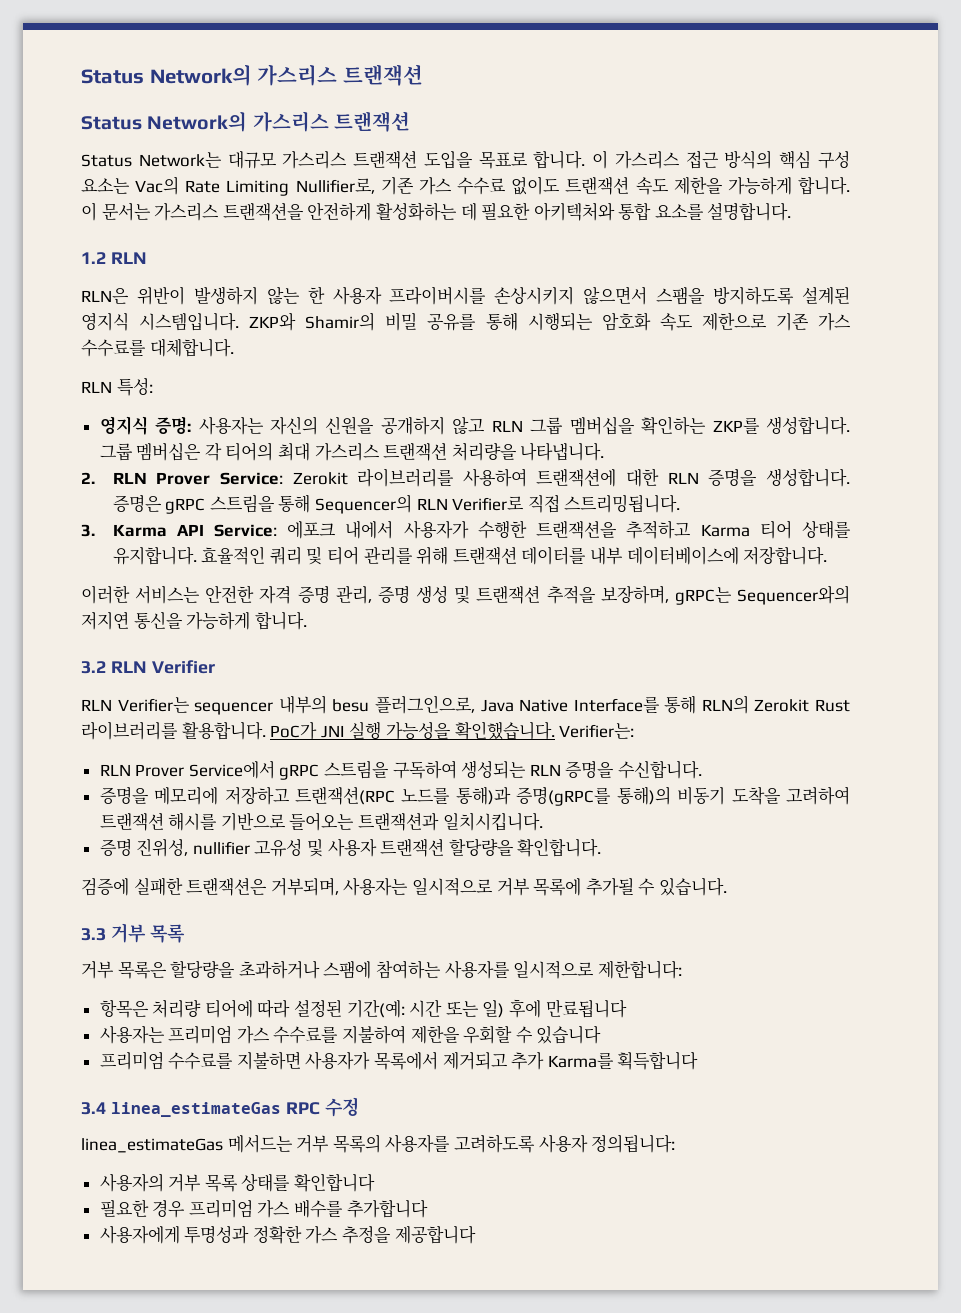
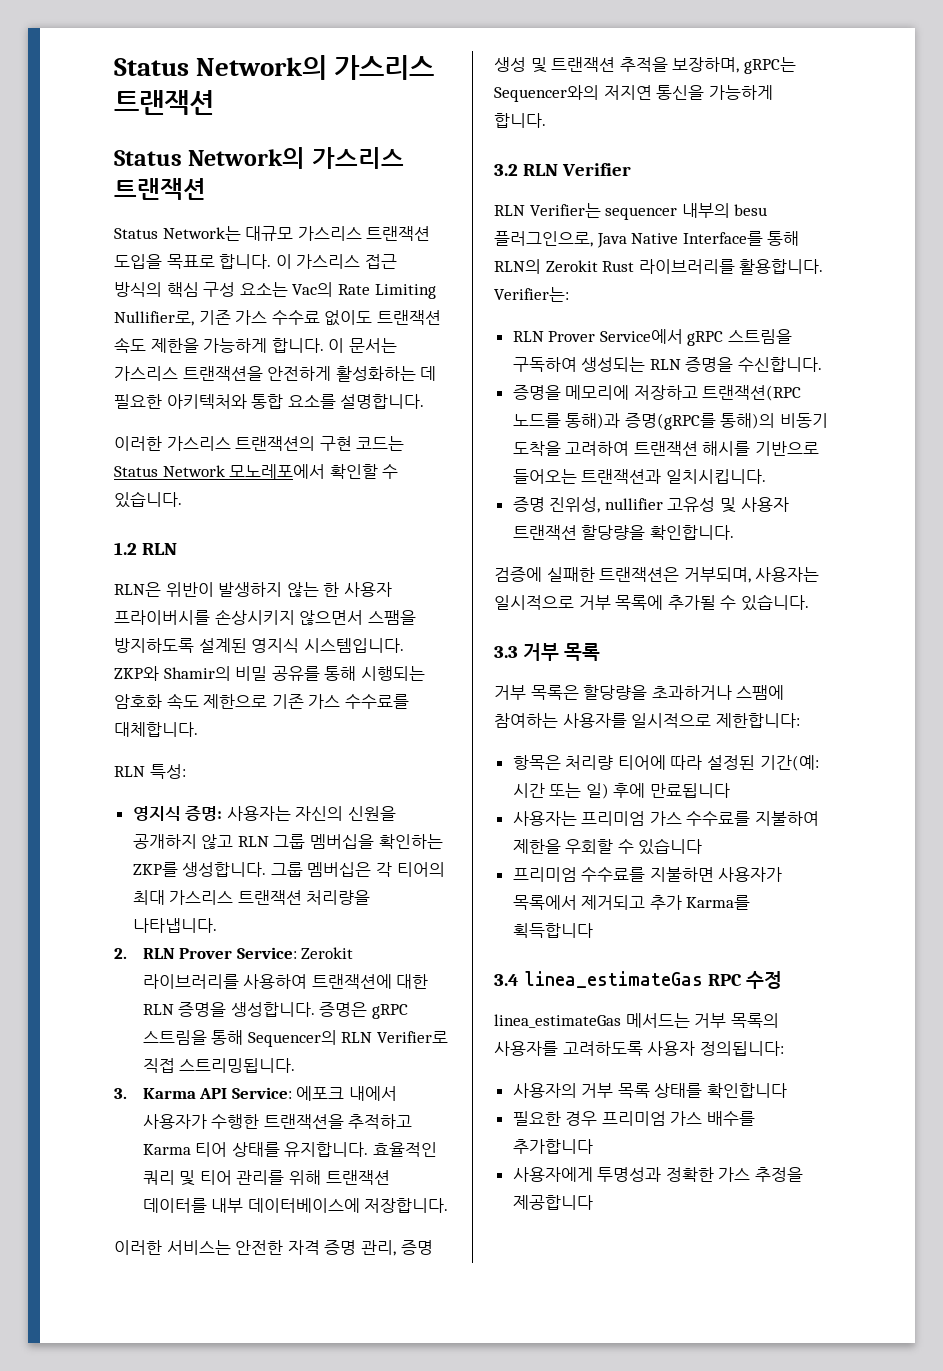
+ 이러한 가스리스 트랜잭션의 구현 코드는 Status Network 모노레포에서 확인할 수 있습니다.
- PoC가 JNI 실행 가능성을 확인했습니다.

